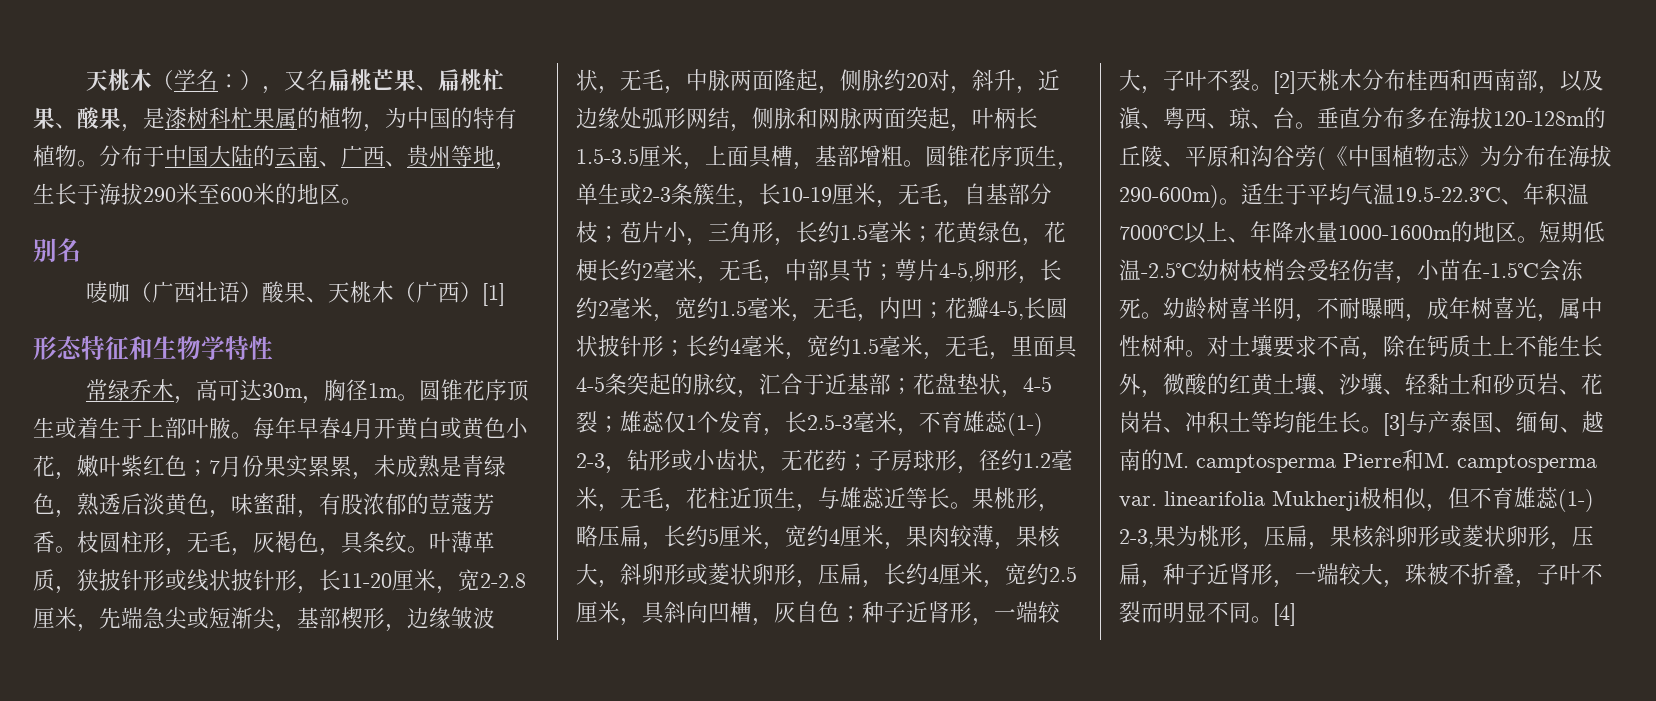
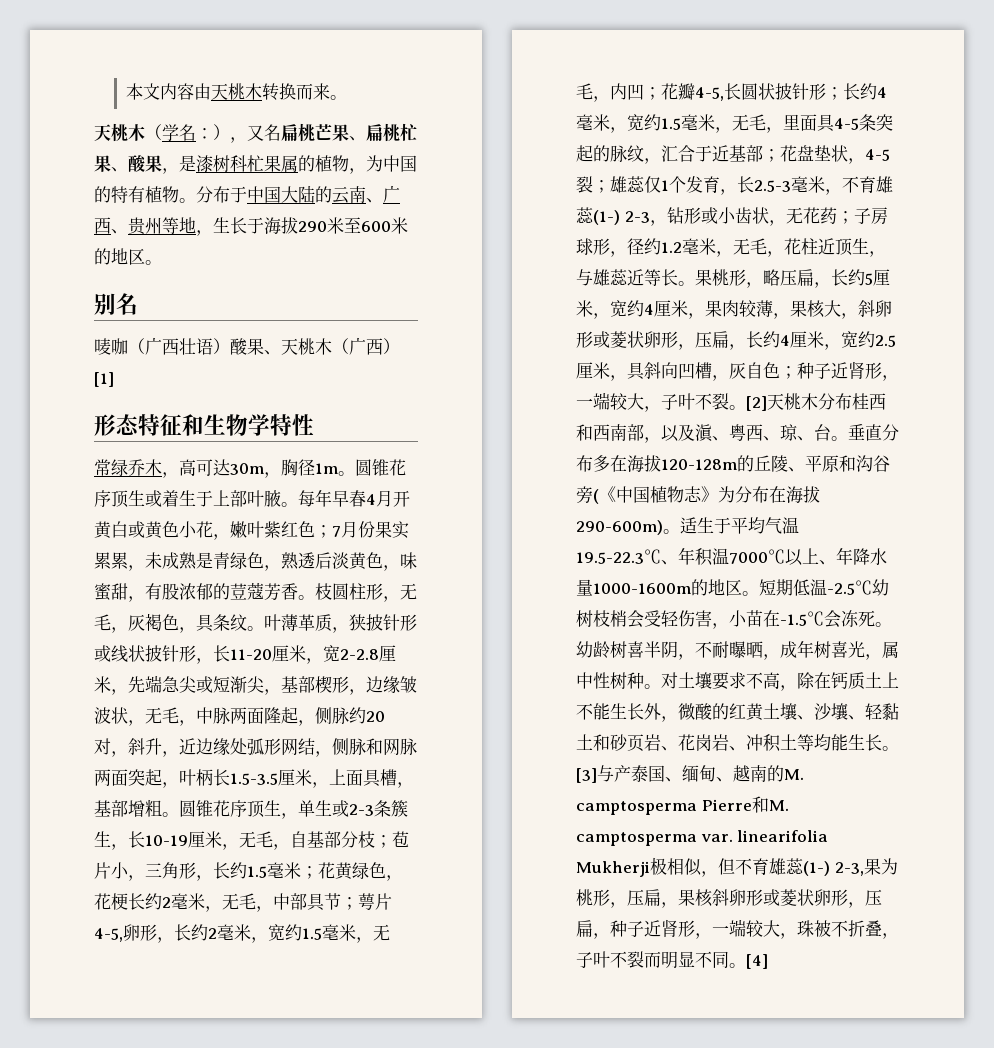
+ 本文内容由天桃木转换而来。

